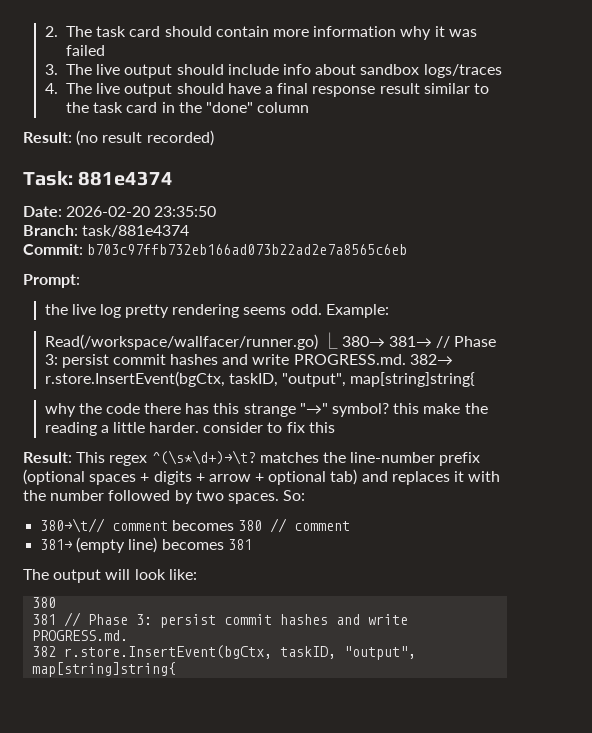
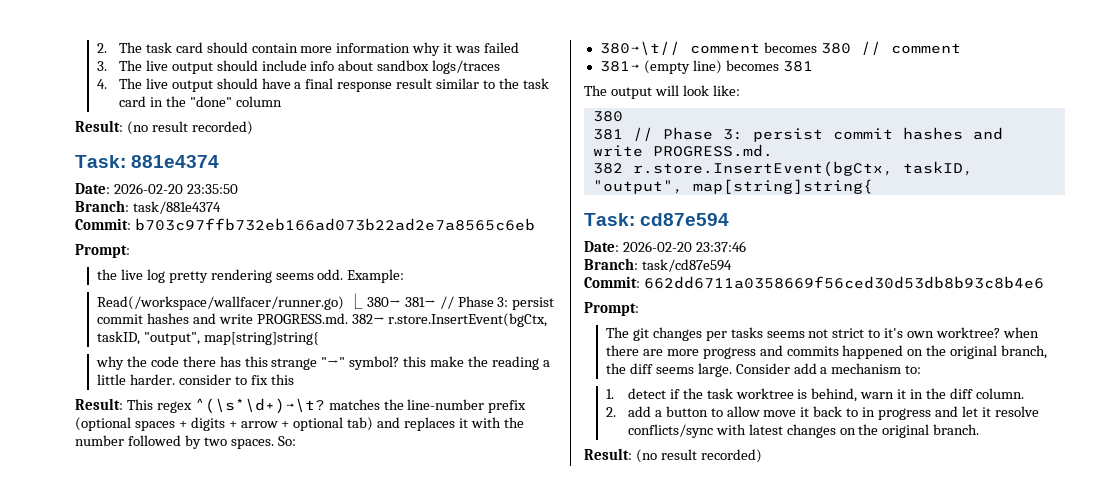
+ Task: cd87e594
+ Date: 2026-02-20 23:37:46
+ Branch: task/cd87e594
+ Commit: 662dd6711a0358669f56ced30d53db8b93c8b4e6
+ Prompt:
+ The git changes per tasks seems not strict to it's own worktree? when there are more progress and commits happened on the original branch, the diff seems large. Consider add a mechanism to:
+ 1. detect if the task worktree is behind, warn it in the diff column.
+ 2. add a button to allow move it back to in progress and let it resolve conflicts/sync with latest changes on the original branch.
+ Result: (no result recorded)

